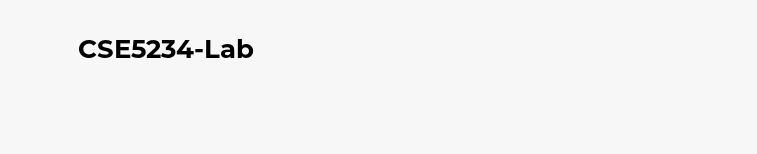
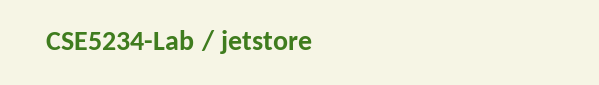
- CSE5234-Lab
+ CSE5234-Lab / jetstore

